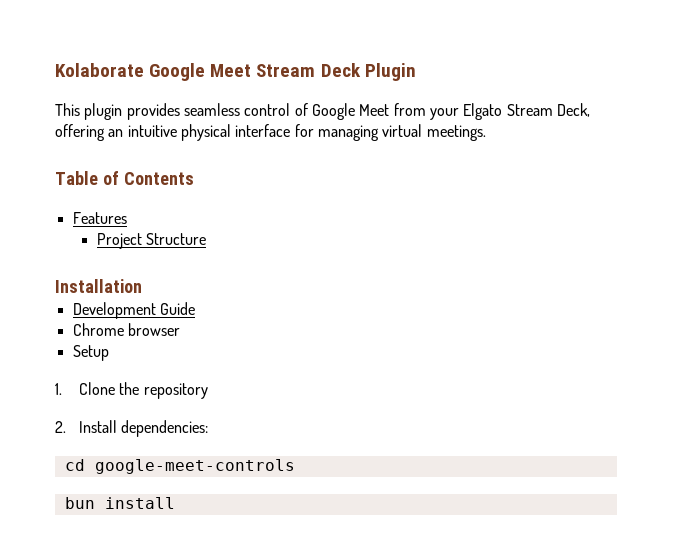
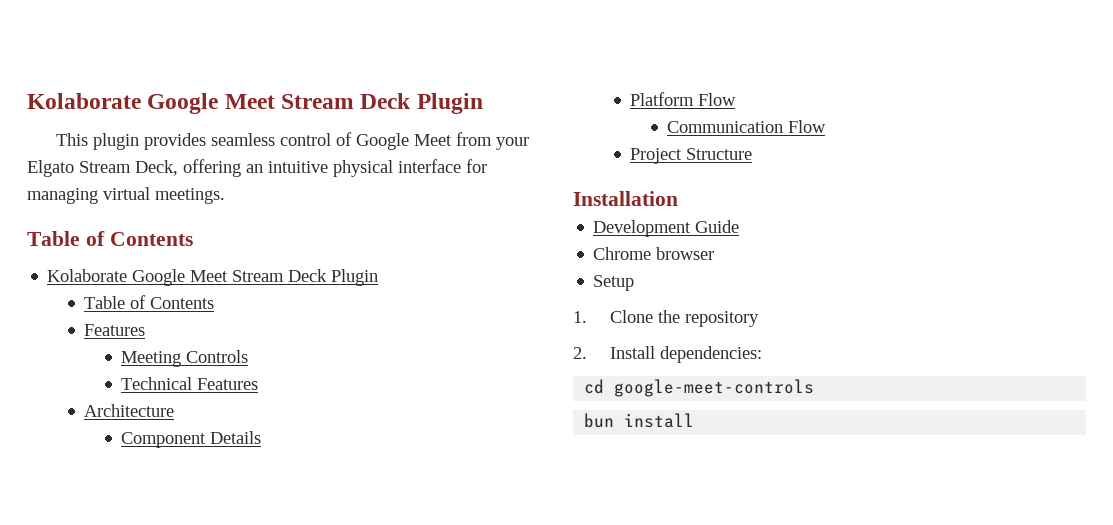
  This plugin provides seamless control of Google Meet from your Elgato Stream Deck, offering an intuitive physical interface for managing virtual meetings.
  Table of Contents
+ Kolaborate Google Meet Stream Deck Plugin
+ Table of Contents
  Features
+ Meeting Controls
+ Technical Features
+ Architecture
+ Component Details
+ Platform Flow
+ Communication Flow

